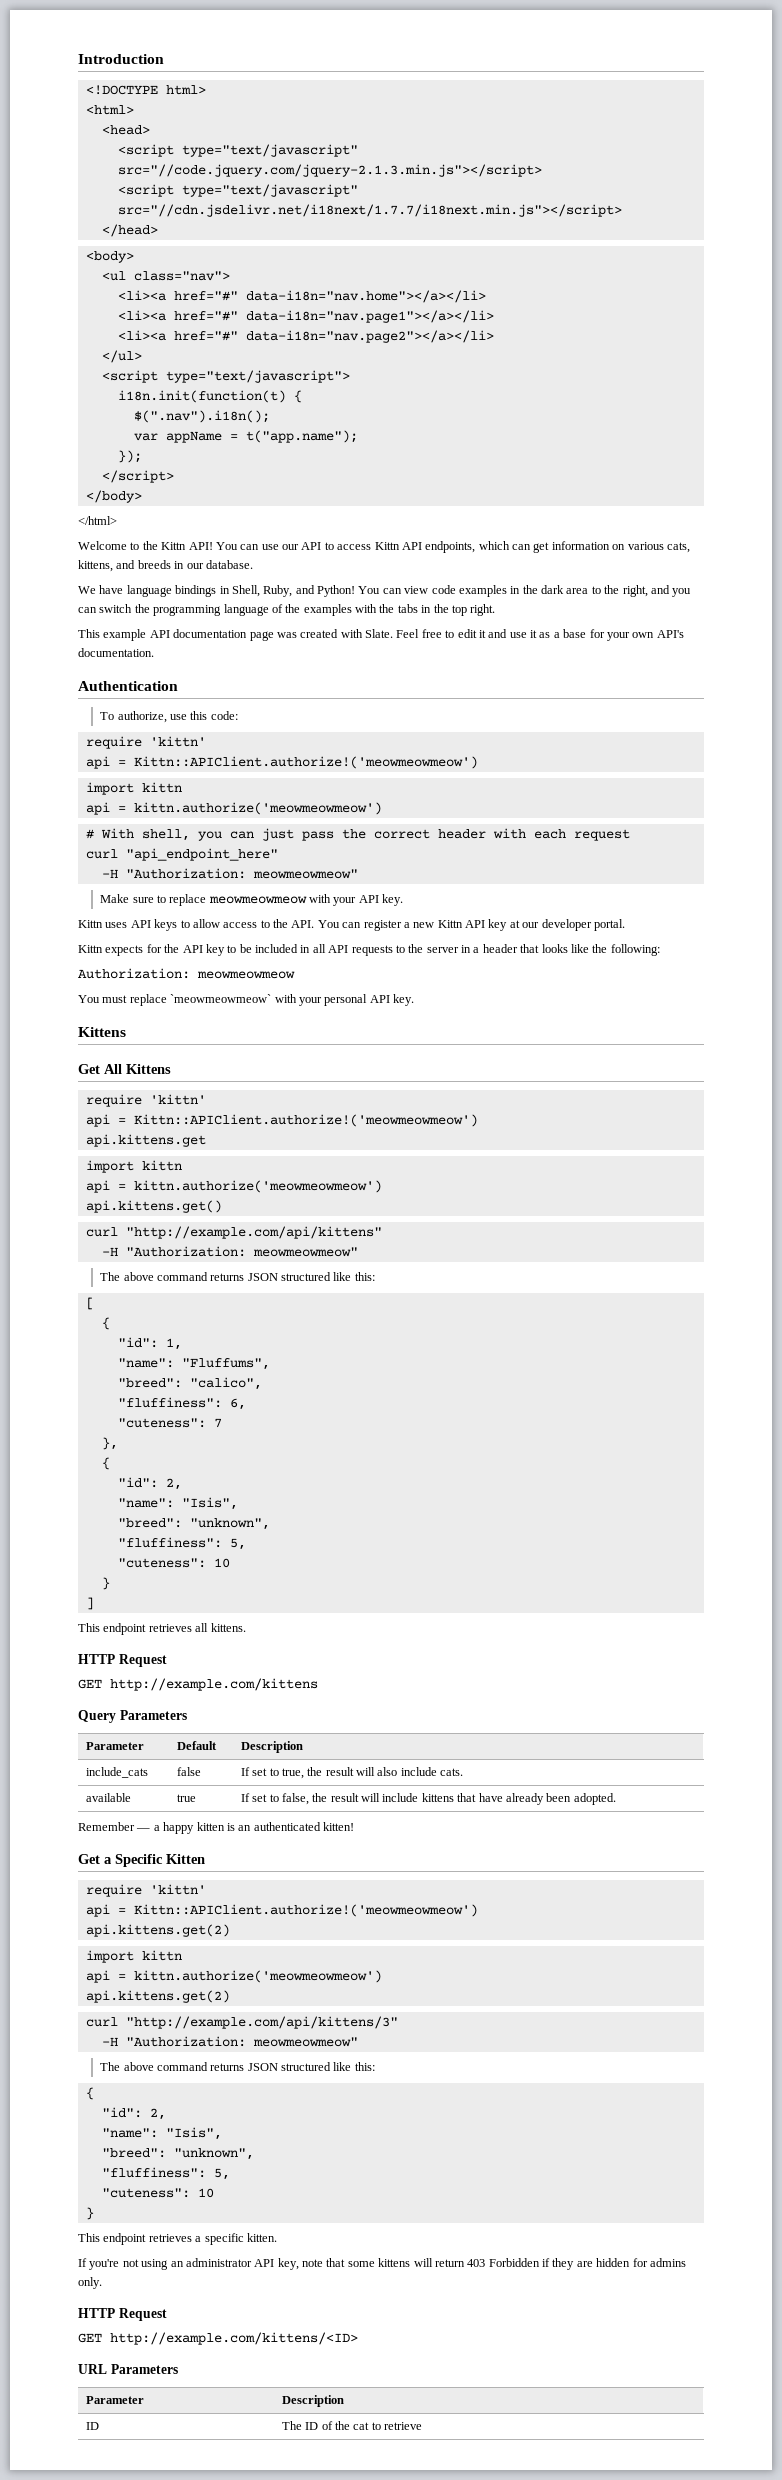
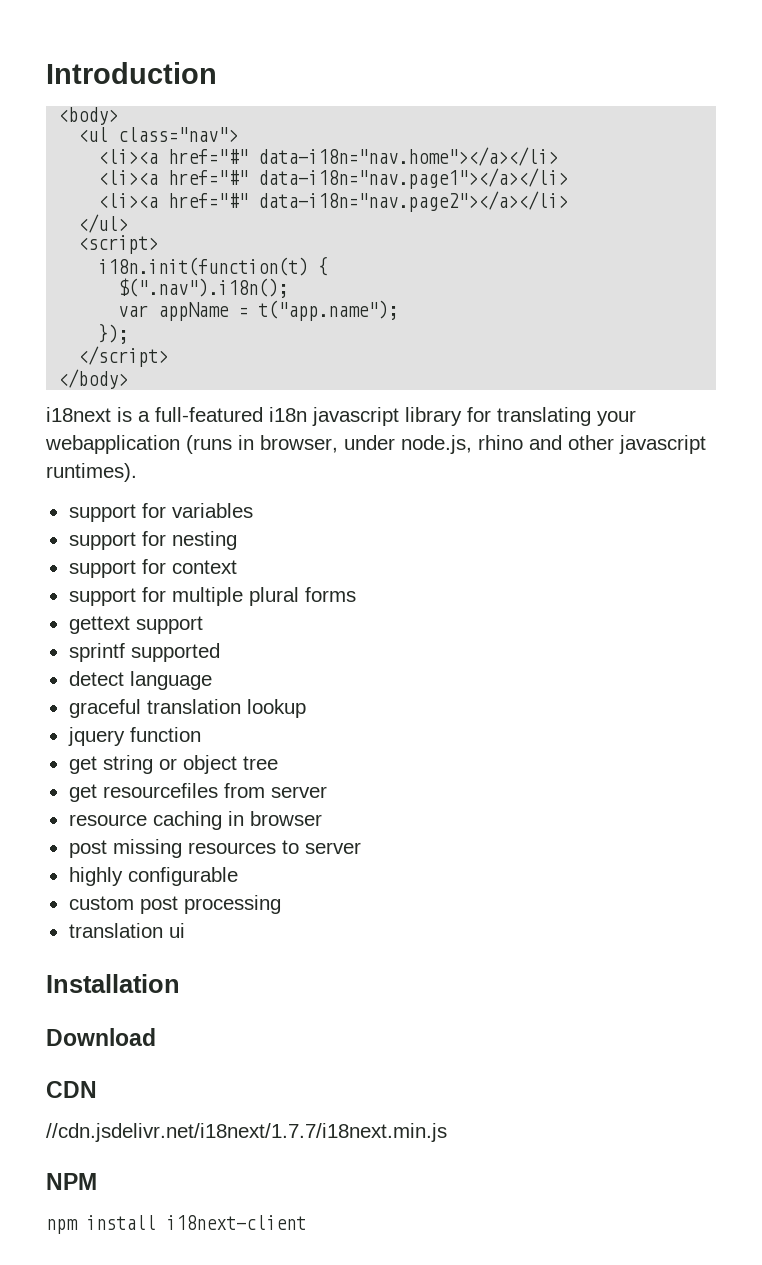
- <!DOCTYPE html>
- <html>
- <head>
- <script type="text/javascript" src="//code.jquery.com/jquery-2.1.3.min.js"></script>
- <script type="text/javascript" src="//cdn.jsdelivr.net/i18next/1.7.7/i18next.min.js"></script>
- </head>
- <script type="text/javascript">
+ <script>
- </html>
- Welcome to the Kittn API! You can use our API to access Kittn API endpoints, which can get information on various cats, kittens, and breeds in our database.
- We have language bindings in Shell, Ruby, and Python! You can view code examples in the dark area to the right, and you can switch the programming language of the examples with the tabs in the top right.
- This example API documentation page was created with Slate. Feel free to edit it and use it as a base for your own API's documentation.
- Authentication
- To authorize, use this code:
- require 'kittn'
- api = Kittn::APIClient.authorize!('meowmeowmeow')
- import kittn
- api = kittn.authorize('meowmeowmeow')
- # With shell, you can just pass the correct header with each request
- curl "api_endpoint_here"
- -H "Authorization: meowmeowmeow"
- Make sure to replace meowmeowmeow with your API key.
- Kittn uses API keys to allow access to the API. You can register a new Kittn API key at our developer portal.
- Kittn expects for the API key to be included in all API requests to the server in a header that looks like the following:
- Authorization: meowmeowmeow
- You must replace `meowmeowmeow` with your personal API key.
- Kittens
- Get All Kittens
- require 'kittn'
- api = Kittn::APIClient.authorize!('meowmeowmeow')
- api.kittens.get
- import kittn
- api = kittn.authorize('meowmeowmeow')
- api.kittens.get()
- curl "http://example.com/api/kittens"
- -H "Authorization: meowmeowmeow"
- The above command returns JSON structured like this:
- [
- {
- "id": 1,
- "name": "Fluffums",
- "breed": "calico",
- "fluffiness": 6,
- "cuteness": 7
- },
- {
- "id": 2,
- "name": "Isis",
- "breed": "unknown",
- "fluffiness": 5,
- "cuteness": 10
- }
- ]
- This endpoint retrieves all kittens.
- HTTP Request
- GET http://example.com/kittens
- Query Parameters
- Parameter | Default | Description
- include_cats | false | If set to true, the result will also include cats.
- available | true | If set to false, the result will include kittens that have already been adopted.
- Remember — a happy kitten is an authenticated kitten!
- Get a Specific Kitten
- require 'kittn'
- api = Kittn::APIClient.authorize!('meowmeowmeow')
- api.kittens.get(2)
- import kittn
- api = kittn.authorize('meowmeowmeow')
- api.kittens.get(2)
- curl "http://example.com/api/kittens/3"
- -H "Authorization: meowmeowmeow"
- The above command returns JSON structured like this:
- {
- "id": 2,
- "name": "Isis",
- "breed": "unknown",
- "fluffiness": 5,
- "cuteness": 10
- }
- This endpoint retrieves a specific kitten.
- If you're not using an administrator API key, note that some kittens will return 403 Forbidden if they are hidden for admins only.
- HTTP Request
- GET http://example.com/kittens/<ID>
- URL Parameters
- Parameter | Description
- ID | The ID of the cat to retrieve
+ i18next is a full-featured i18n javascript library for translating your webapplication (runs in browser, under node.js, rhino and other javascript runtimes).
+ support for variables
+ support for nesting
+ support for context
+ support for multiple plural forms
+ gettext support
+ sprintf supported
+ detect language
+ graceful translation lookup
+ jquery function
+ get string or object tree
+ get resourcefiles from server
+ resource caching in browser
+ post missing resources to server
+ highly configurable
+ custom post processing
+ translation ui
+ Installation
+ Download
+ CDN
+ //cdn.jsdelivr.net/i18next/1.7.7/i18next.min.js
+ NPM
+ npm install i18next-client

